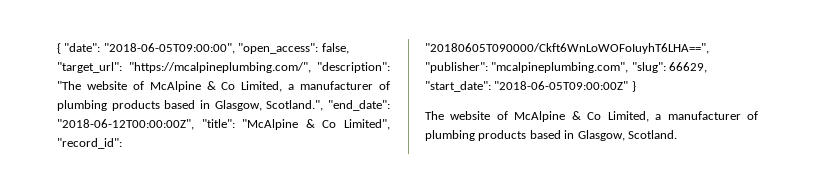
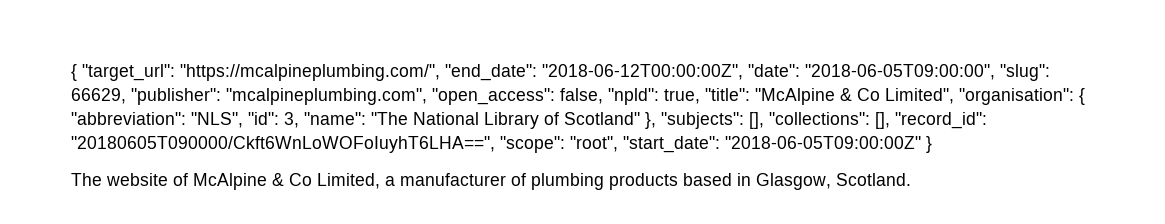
- { "date": "2018-06-05T09:00:00", "open_access": false, "target_url": "https://mcalpineplumbing.com/", "description": "The website of McAlpine & Co Limited, a manufacturer of plumbing products based in Glasgow, Scotland.", "end_date": "2018-06-12T00:00:00Z", "title": "McAlpine & Co Limited", "record_id": "20180605T090000/Ckft6WnLoWOFoIuyhT6LHA==", "publisher": "mcalpineplumbing.com", "slug": 66629, "start_date": "2018-06-05T09:00:00Z" }
+ { "target_url": "https://mcalpineplumbing.com/", "end_date": "2018-06-12T00:00:00Z", "date": "2018-06-05T09:00:00", "slug": 66629, "publisher": "mcalpineplumbing.com", "open_access": false, "npld": true, "title": "McAlpine & Co Limited", "organisation": { "abbreviation": "NLS", "id": 3, "name": "The National Library of Scotland" }, "subjects": [], "collections": [], "record_id": "20180605T090000/Ckft6WnLoWOFoIuyhT6LHA==", "scope": "root", "start_date": "2018-06-05T09:00:00Z" }

